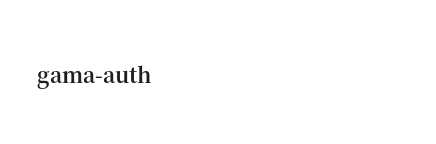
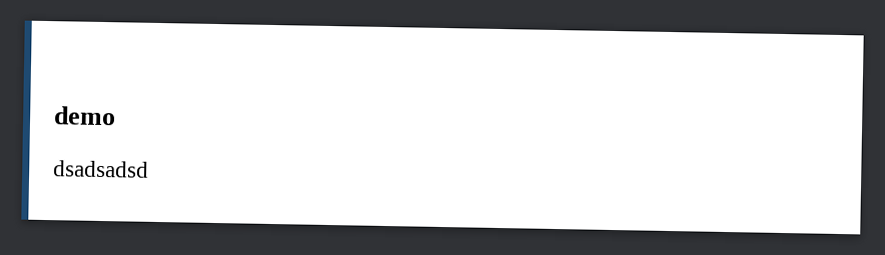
- gama-auth
+ demo
+ dsadsadsd

